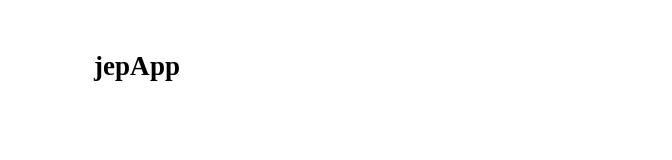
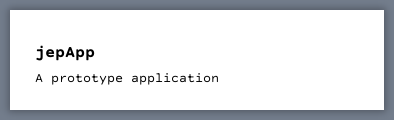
+ A prototype application

